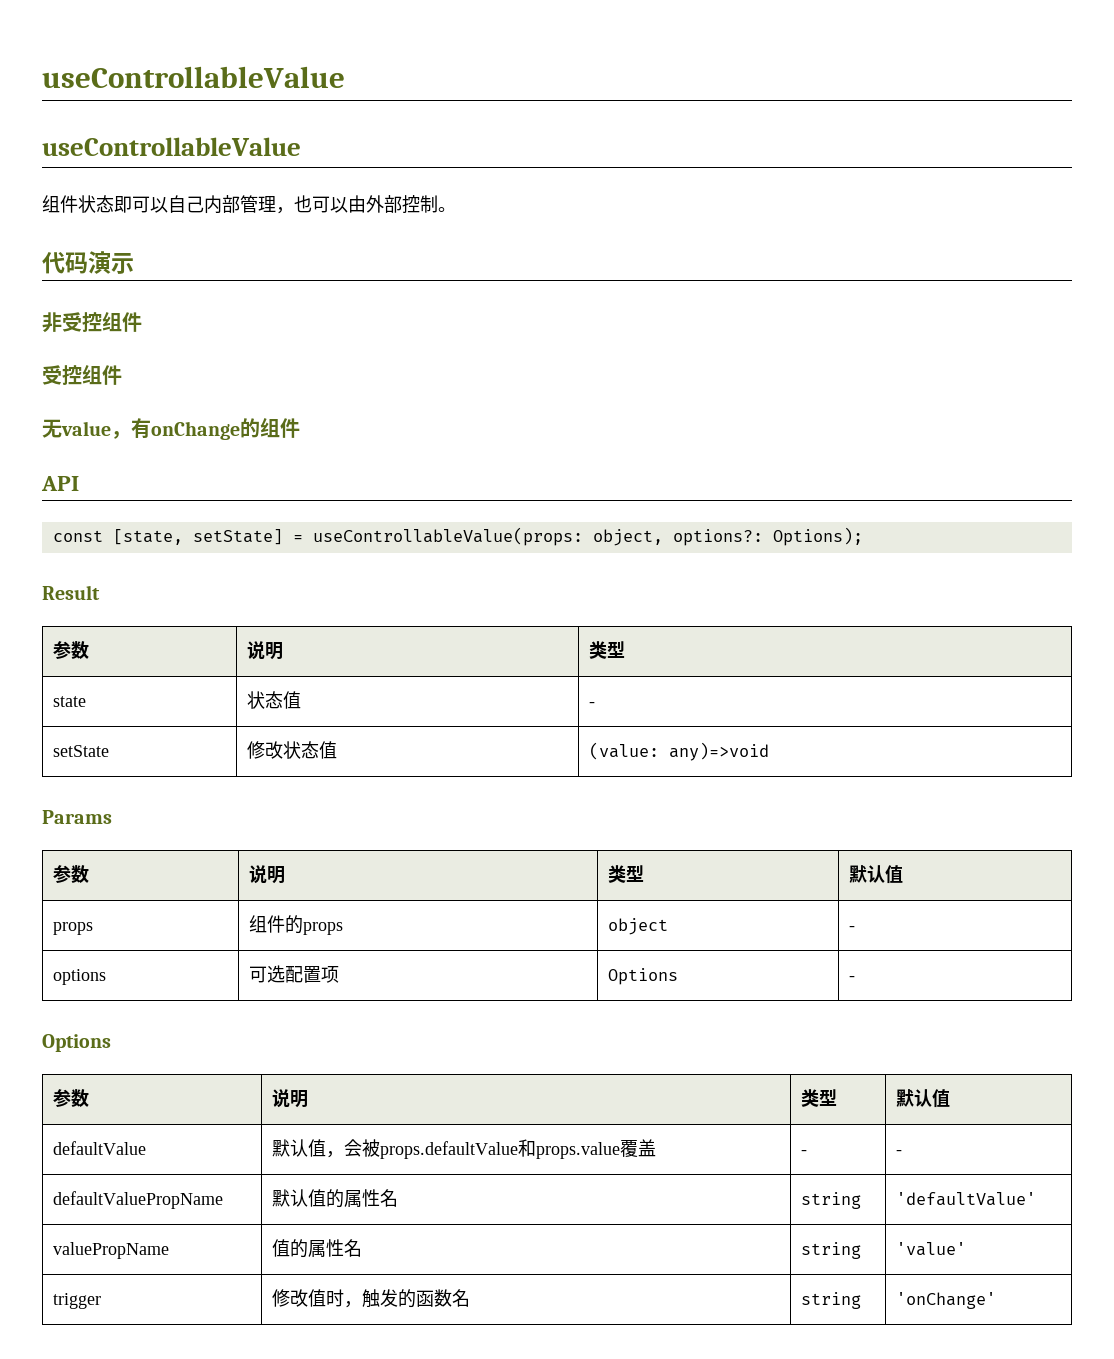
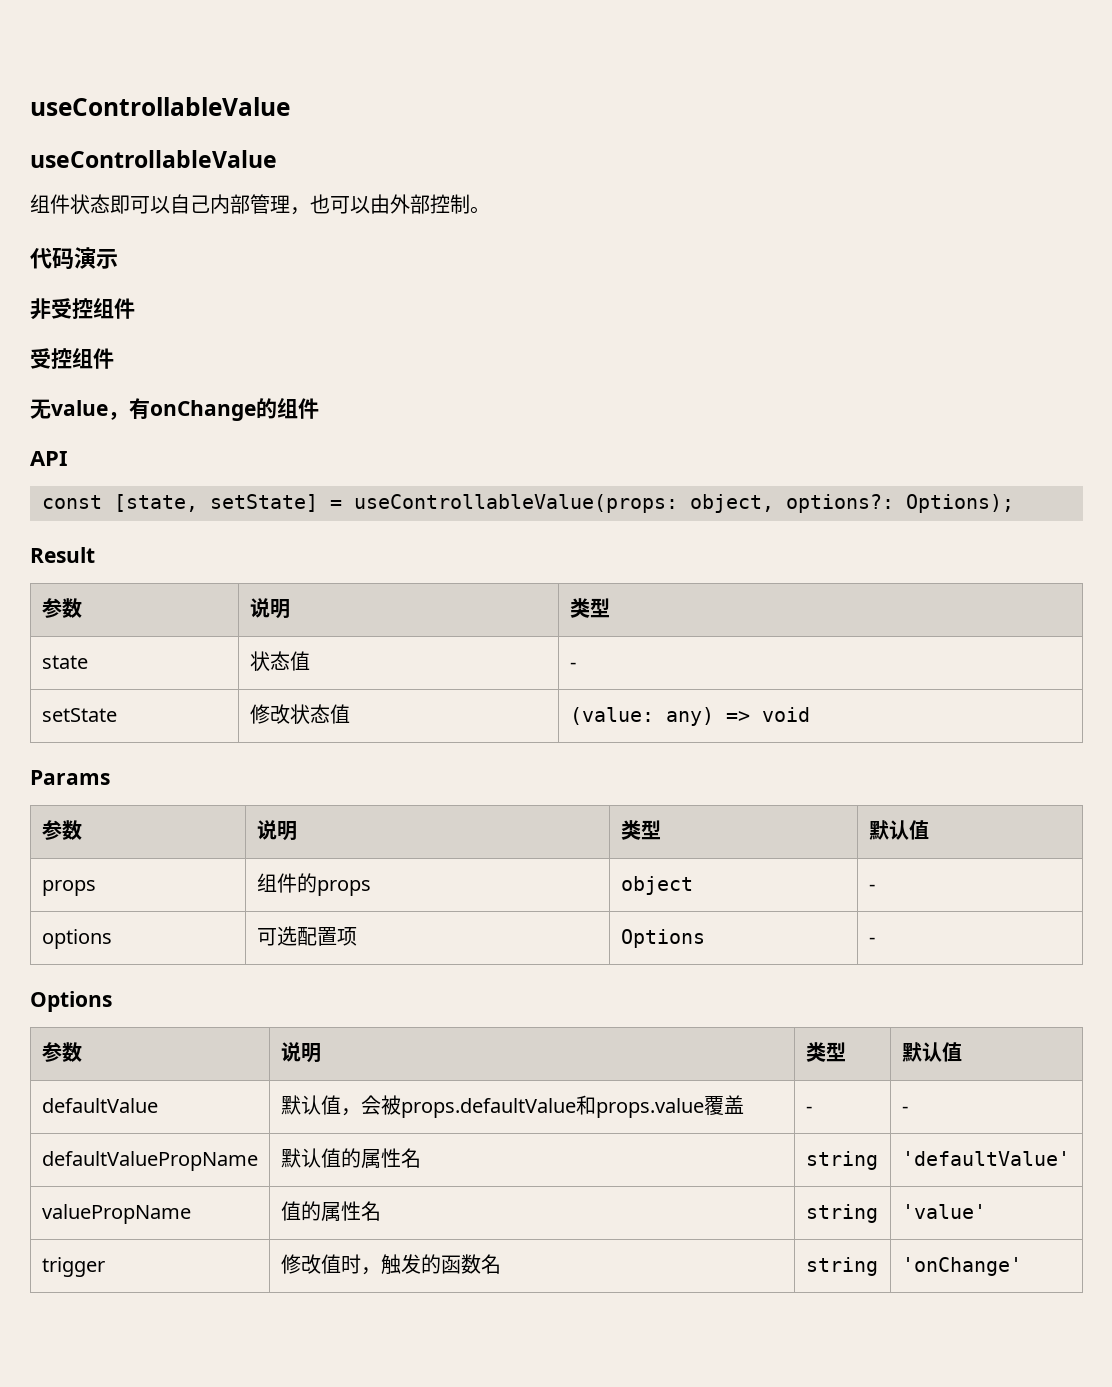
- setState | 修改状态值 | (value: any)=>void
+ setState | 修改状态值 | (value: any) => void

